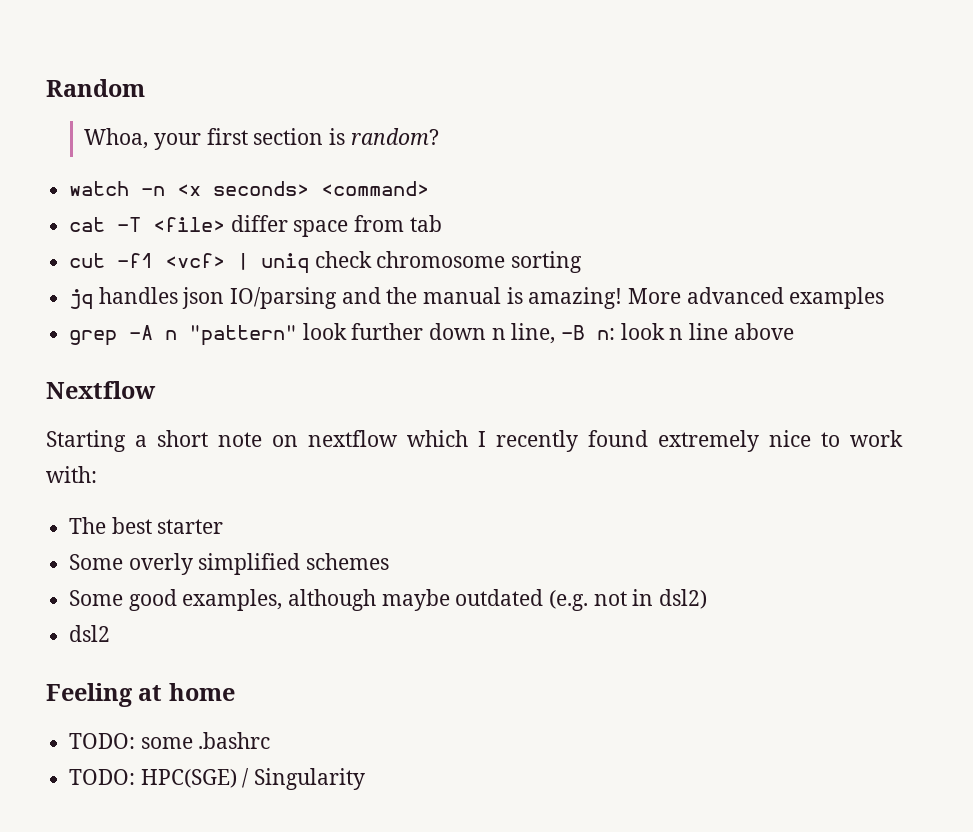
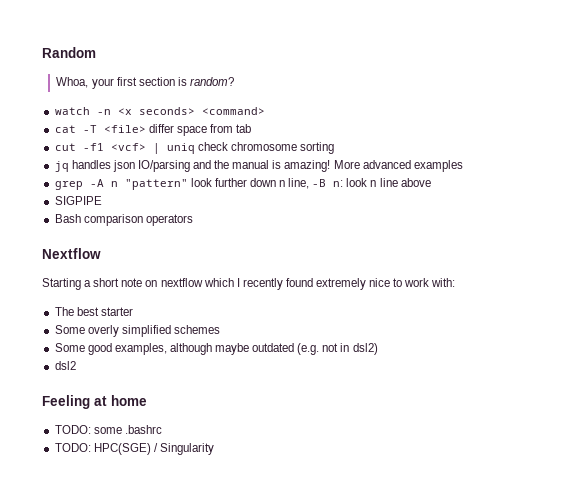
+ SIGPIPE
+ Bash comparison operators

